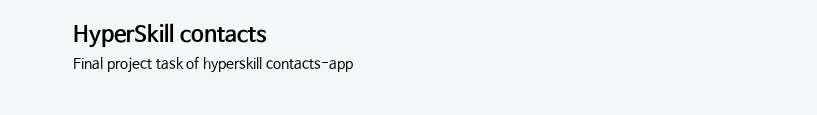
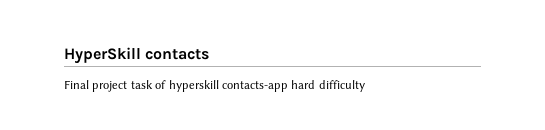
- Final project task of hyperskill contacts-app
+ Final project task of hyperskill contacts-app hard difficulty

